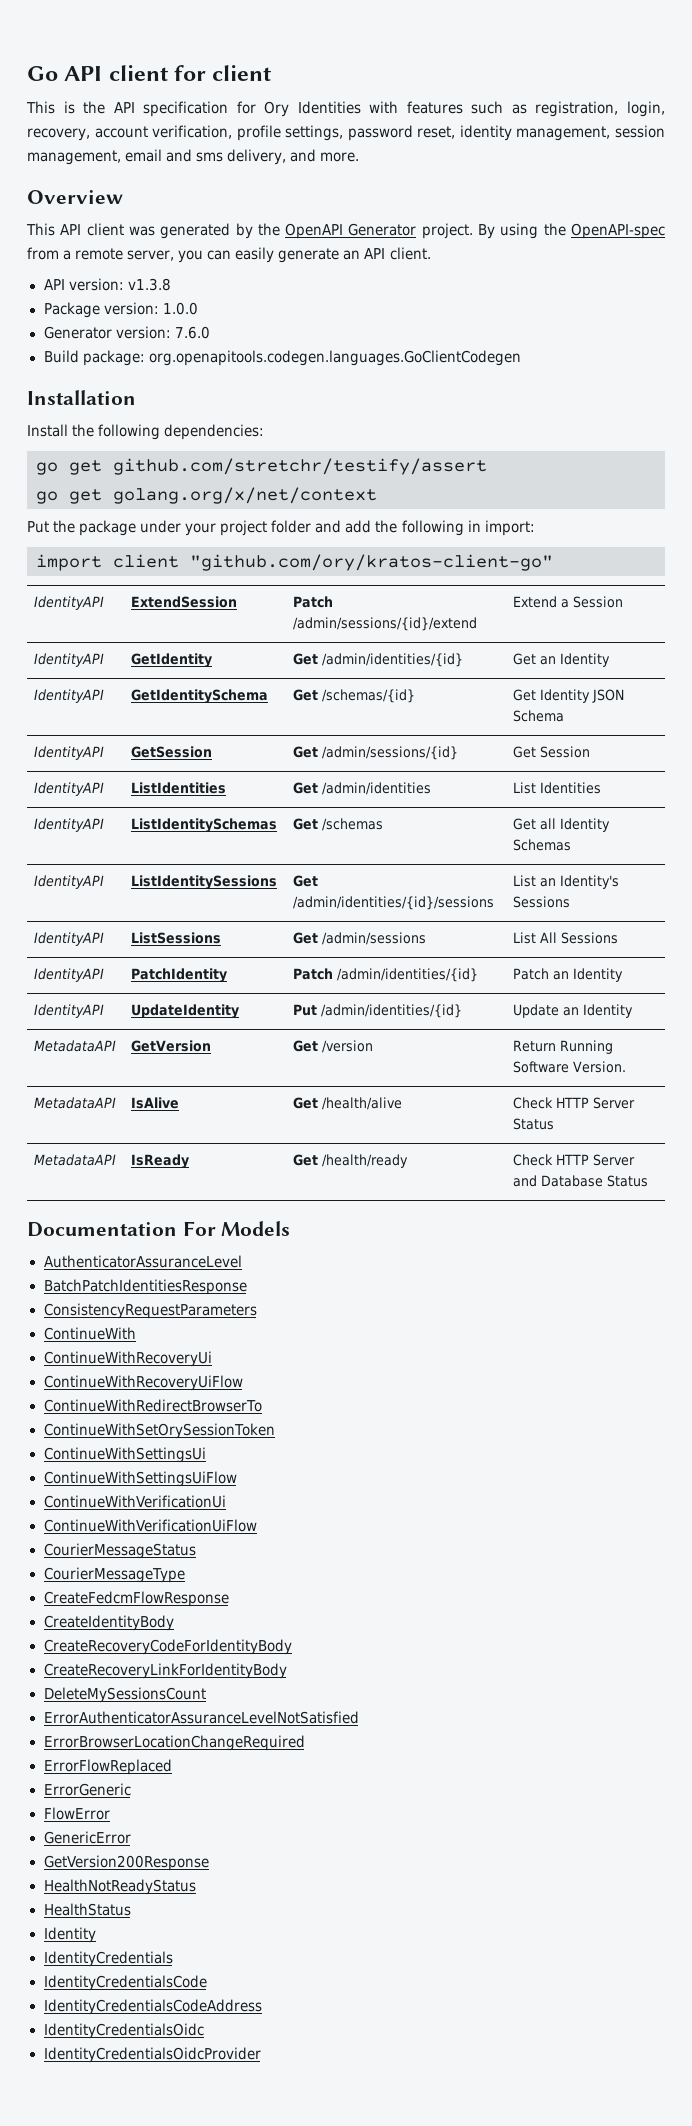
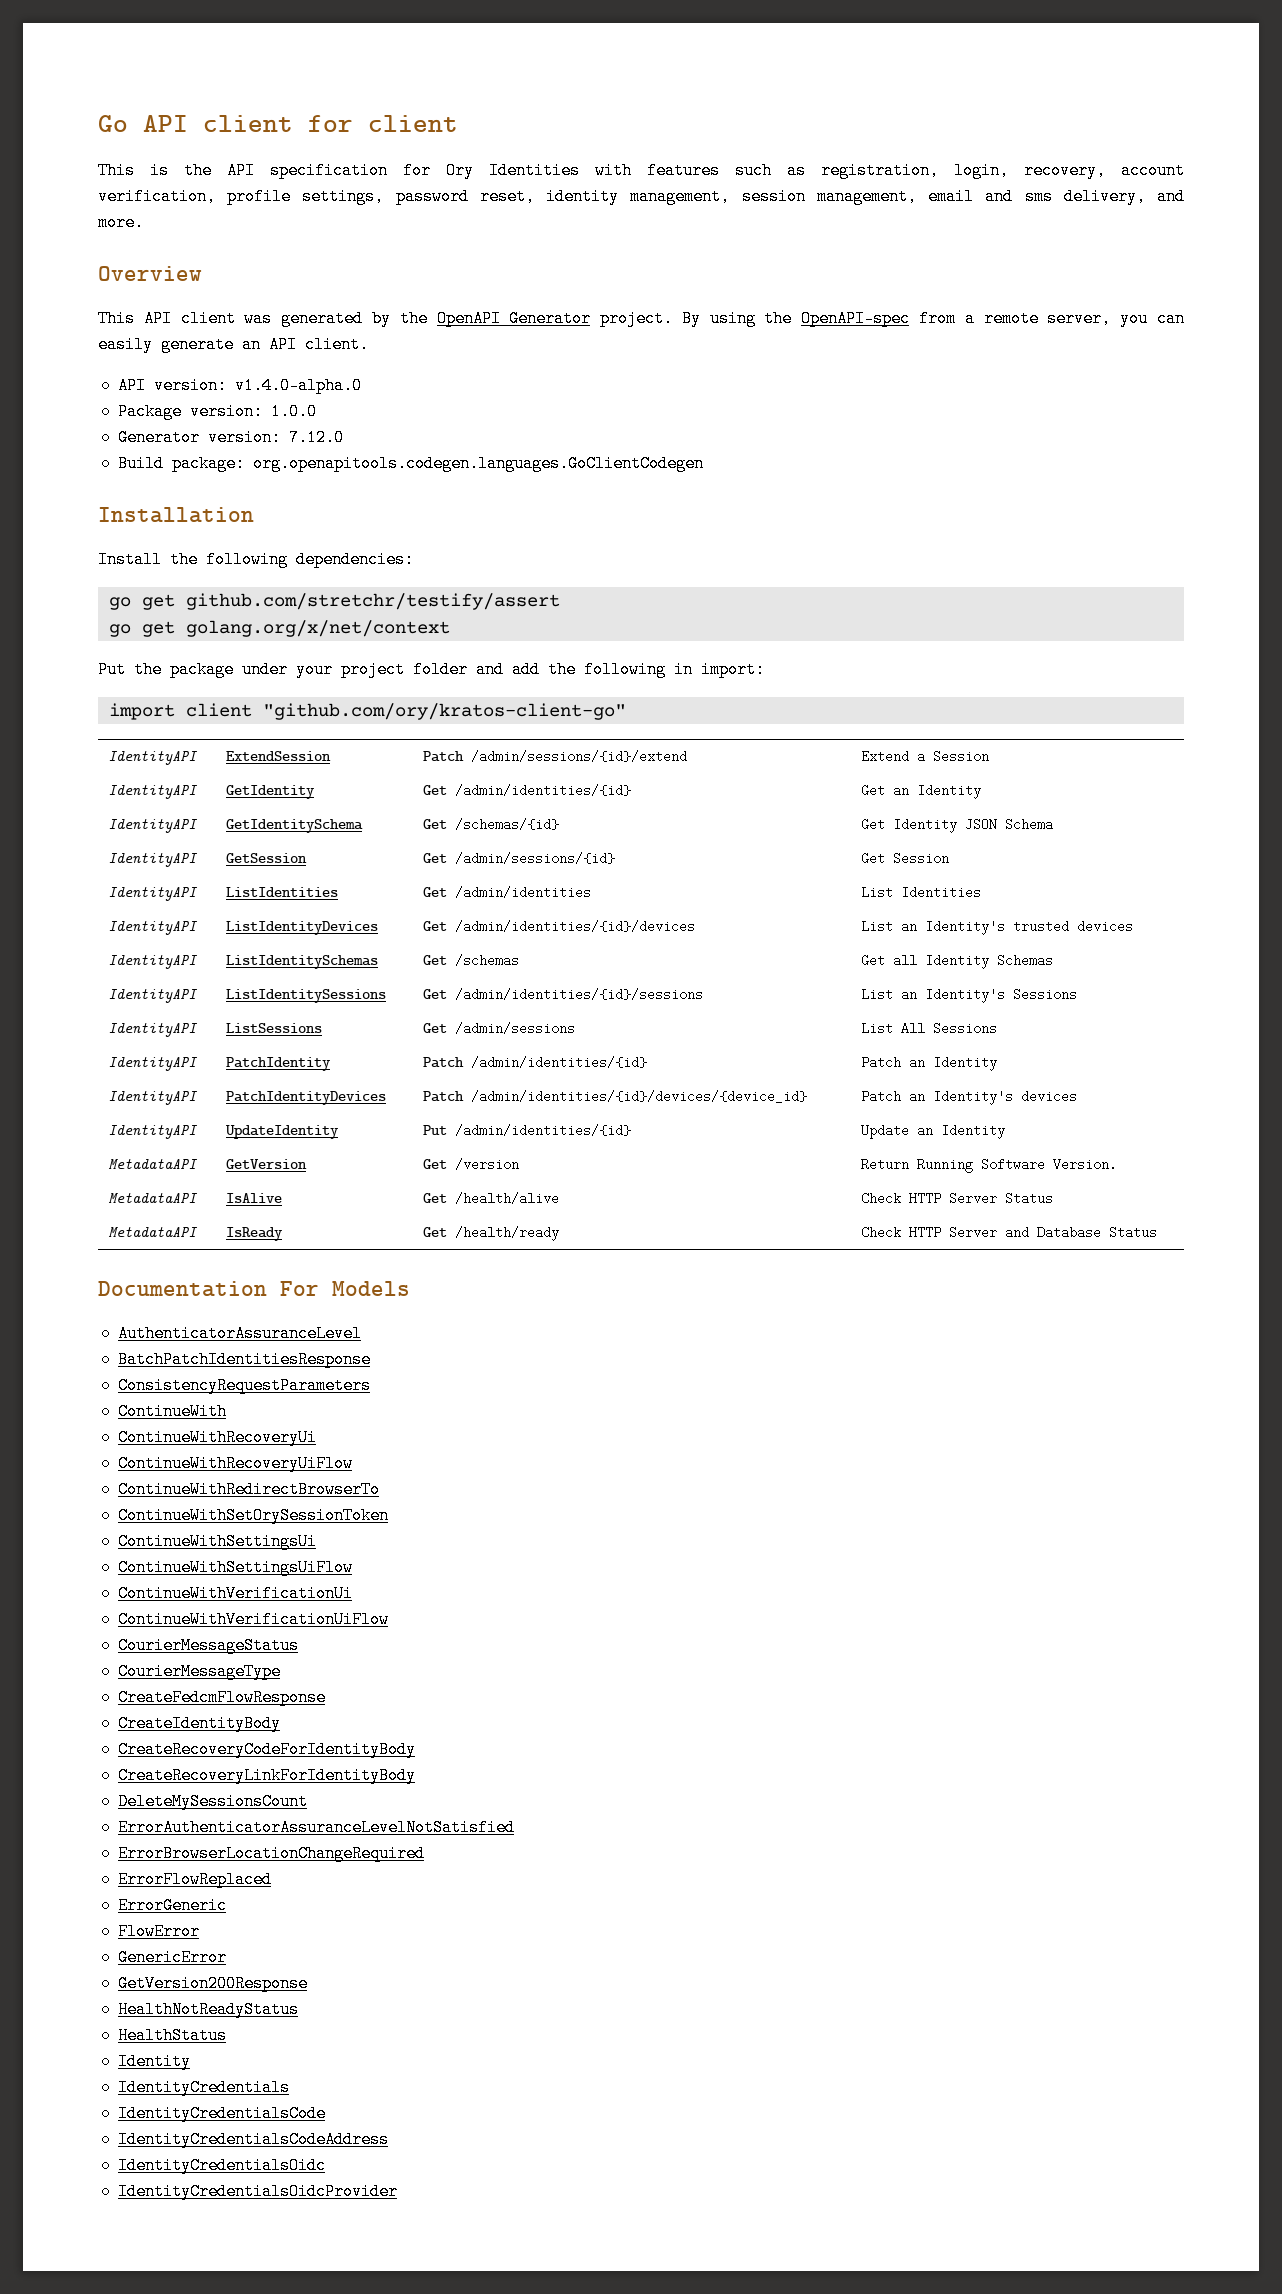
- API version: v1.3.8
+ API version: v1.4.0-alpha.0
- Generator version: 7.6.0
+ Generator version: 7.12.0
+ IdentityAPI | ListIdentityDevices | Get /admin/identities/{id}/devices | List an Identity's trusted devices
+ IdentityAPI | PatchIdentityDevices | Patch /admin/identities/{id}/devices/{device_id} | Patch an Identity's devices

